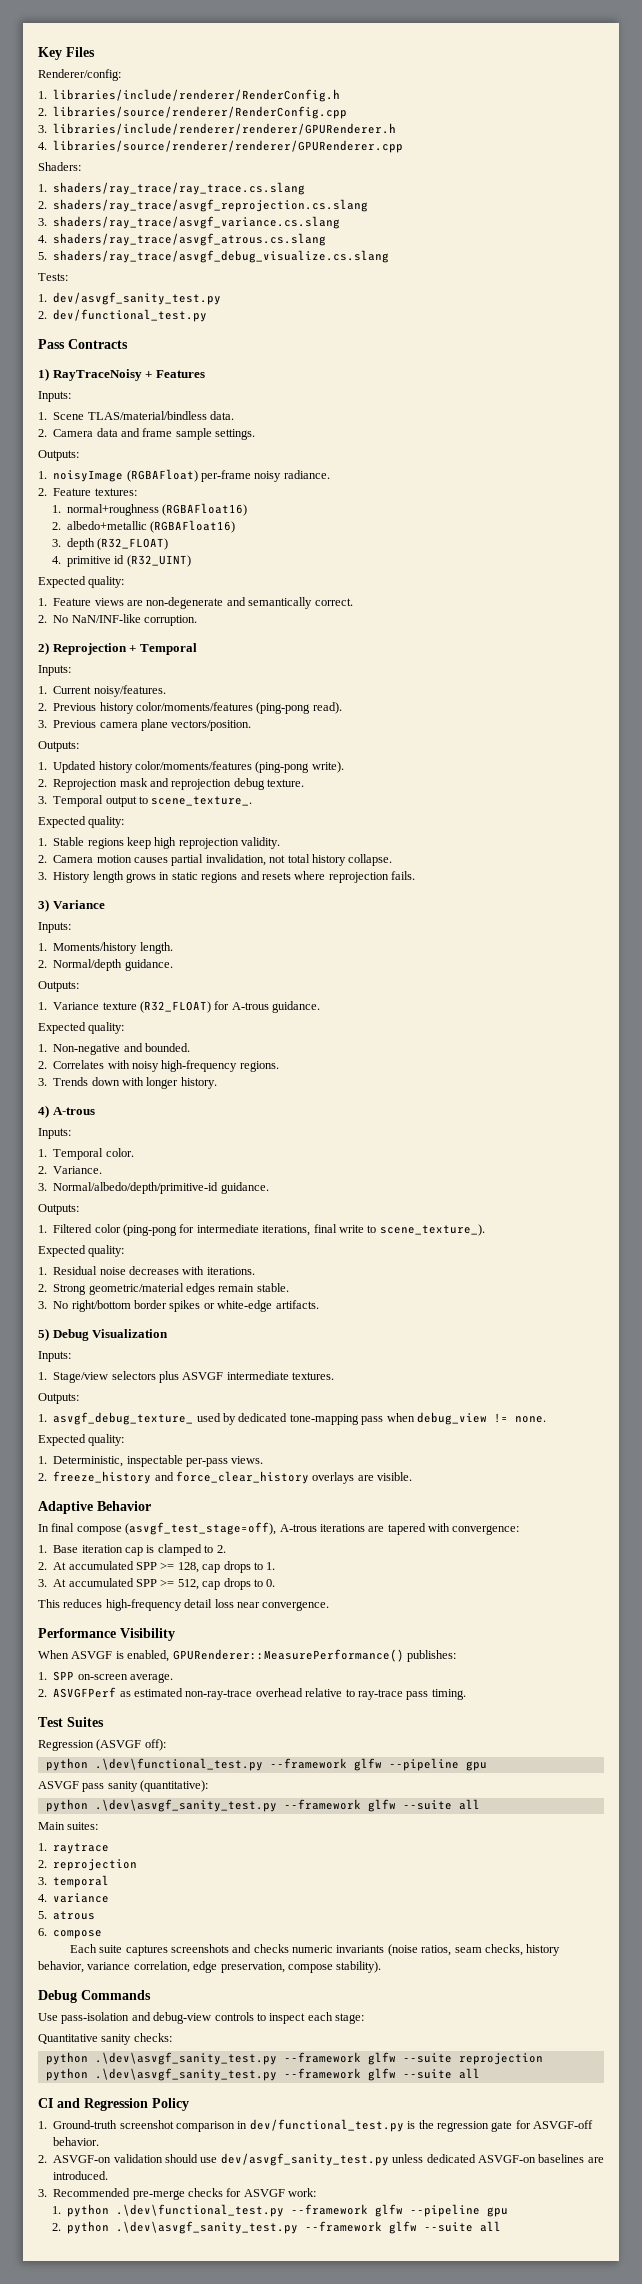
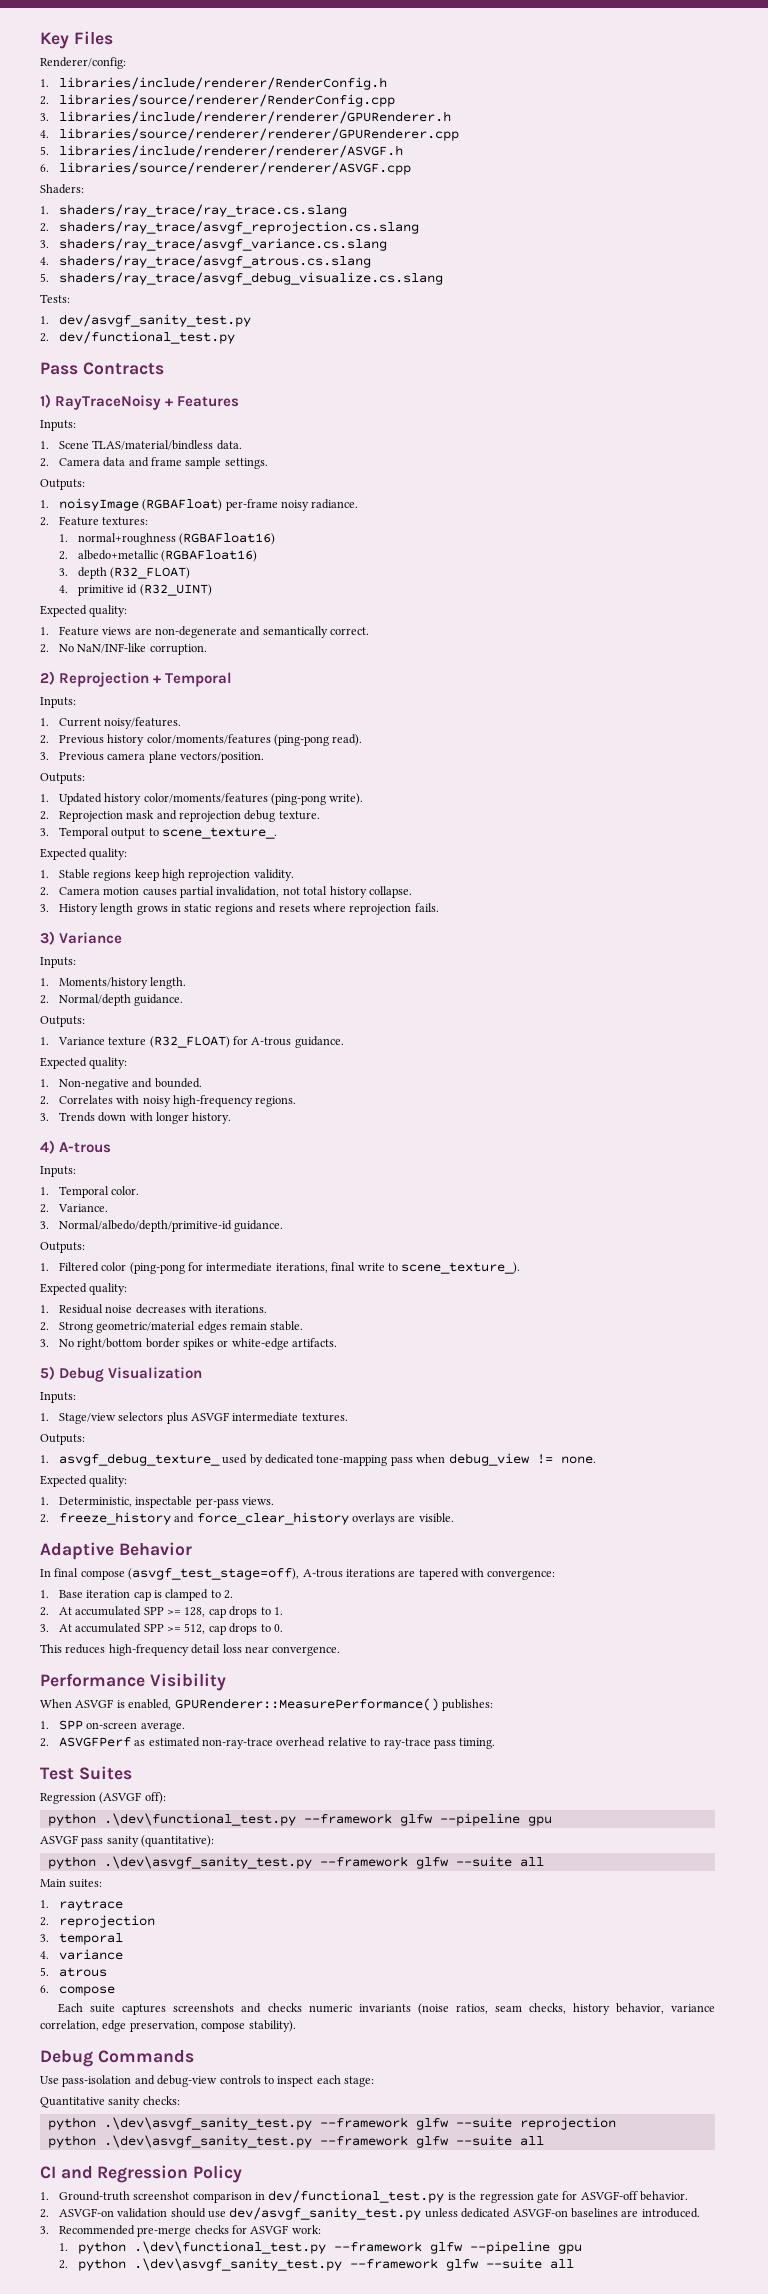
+ 5. libraries/include/renderer/renderer/ASVGF.h
+ 6. libraries/source/renderer/renderer/ASVGF.cpp

